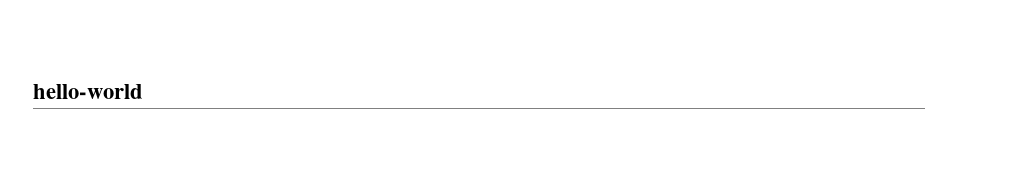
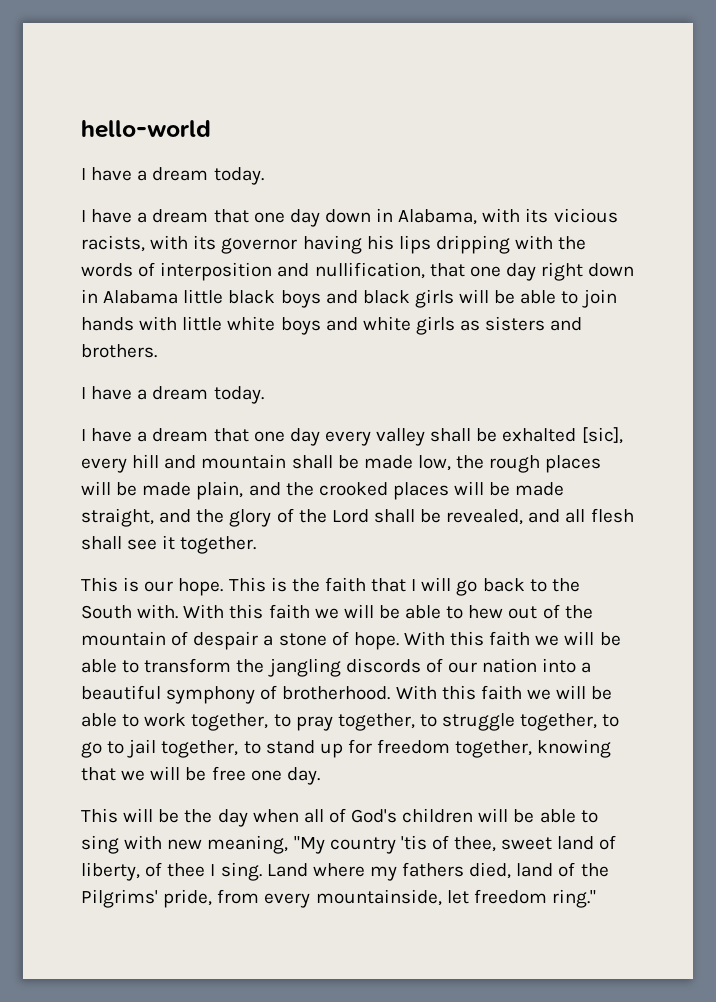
  hello-world
+ I have a dream today.
+ I have a dream that one day down in Alabama, with its vicious racists, with its governor having his lips dripping with the words of interposition and nullification, that one day right down in Alabama little black boys and black girls will be able to join hands with little white boys and white girls as sisters and brothers.
+ I have a dream today.
+ I have a dream that one day every valley shall be exhalted [sic], every hill and mountain shall be made low, the rough places will be made plain, and the crooked places will be made straight, and the glory of the Lord shall be revealed, and all flesh shall see it together.
+ This is our hope. This is the faith that I will go back to the South with. With this faith we will be able to hew out of the mountain of despair a stone of hope. With this faith we will be able to transform the jangling discords of our nation into a beautiful symphony of brotherhood. With this faith we will be able to work together, to pray together, to struggle together, to go to jail together, to stand up for freedom together, knowing that we will be free one day.
+ This will be the day when all of God's children will be able to sing with new meaning, "My country 'tis of thee, sweet land of liberty, of thee I sing. Land where my fathers died, land of the Pilgrims' pride, from every mountainside, let freedom ring."

